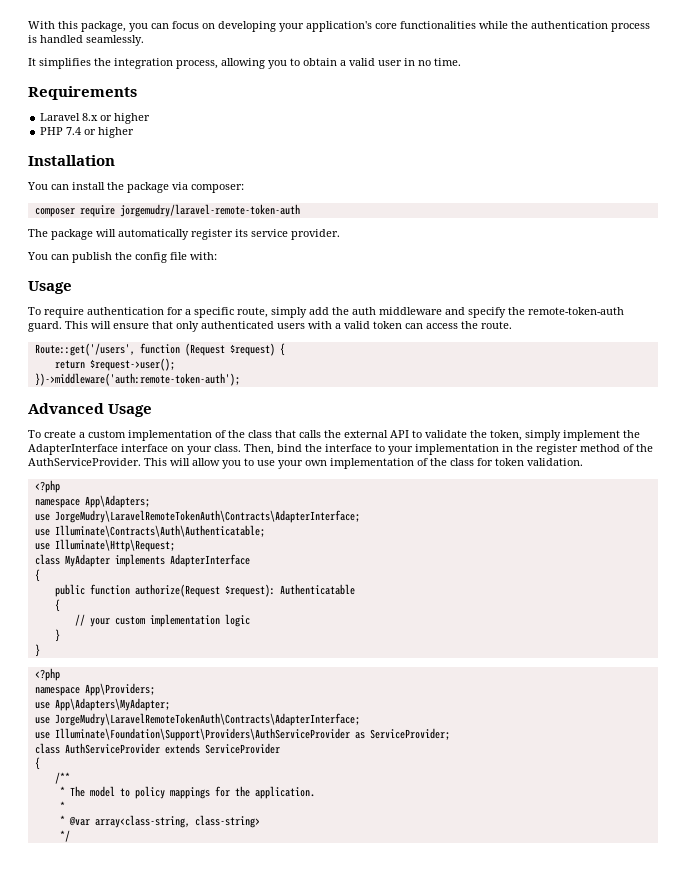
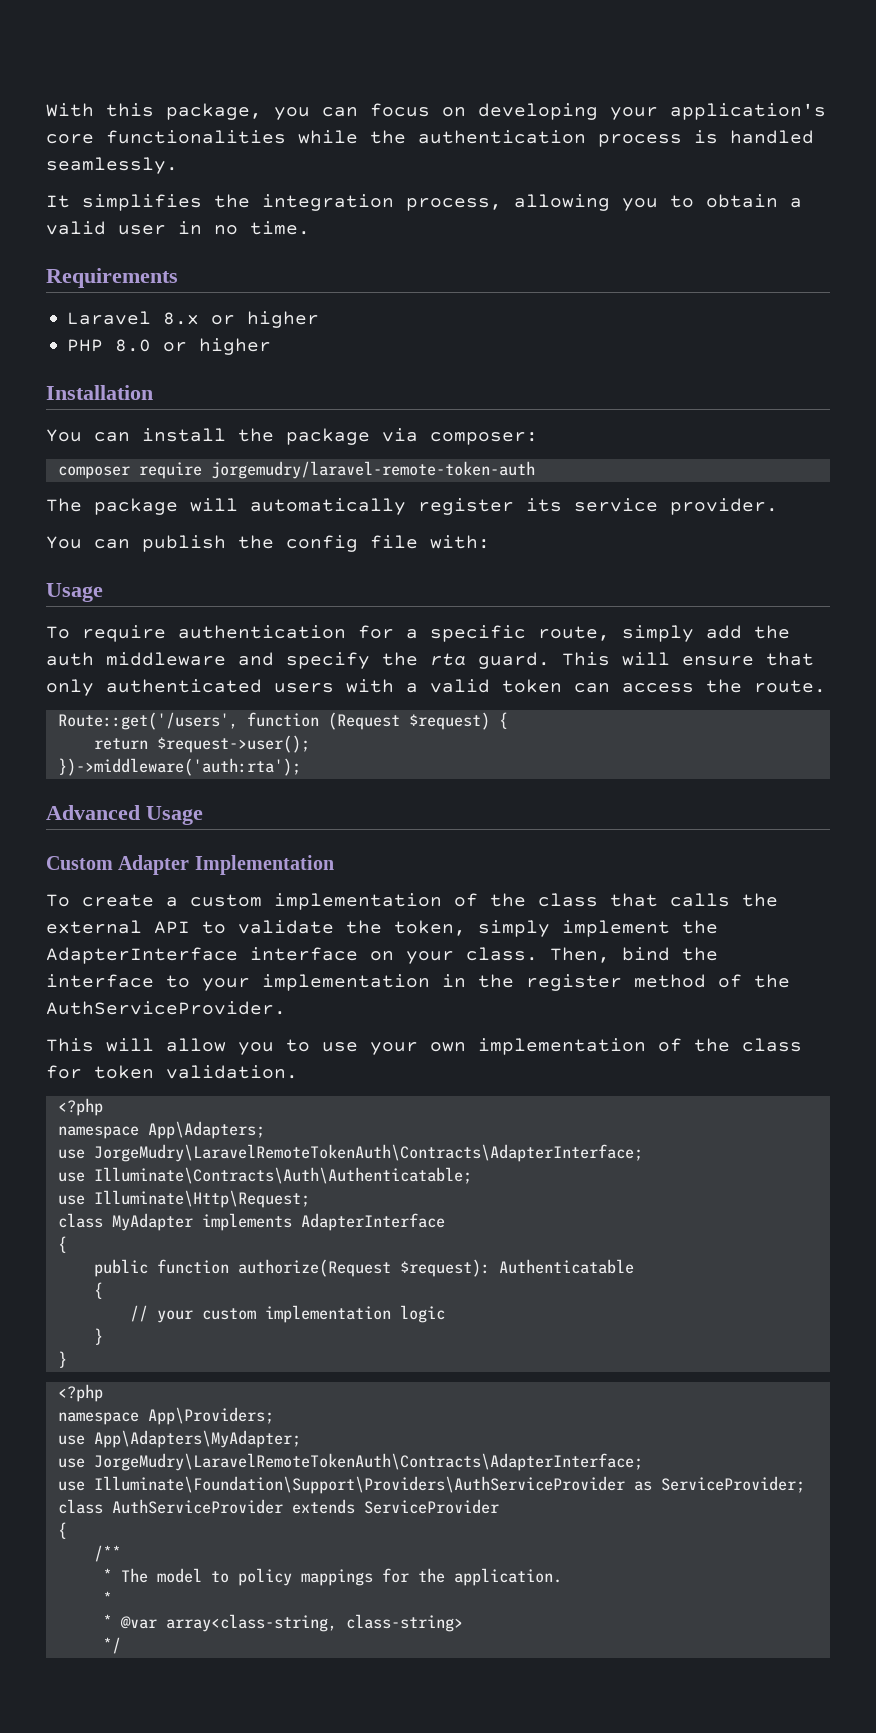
- PHP 7.4 or higher
+ PHP 8.0 or higher
- To require authentication for a specific route, simply add the auth middleware and specify the remote-token-auth guard.
+ To require authentication for a specific route, simply add the auth middleware and specify the rta guard.
- })->middleware('auth:remote-token-auth');
+ })->middleware('auth:rta');
+ Custom Adapter Implementation
- Then, bind the interface to your implementation in the register method of the AuthServiceProvider. This will allow you to use your own implementation of the class for token validation.
+ Then, bind the interface to your implementation in the register method of the AuthServiceProvider.
+ This will allow you to use your own implementation of the class for token validation.

